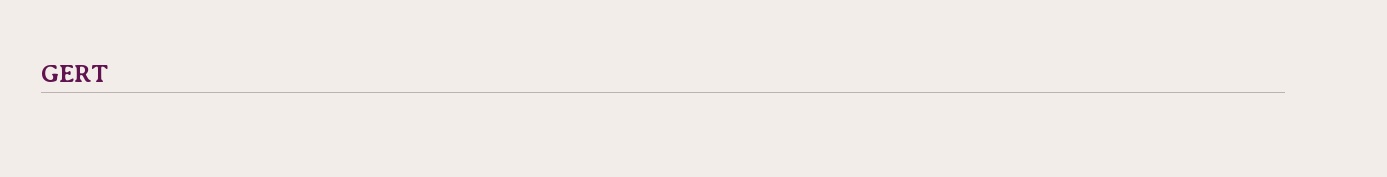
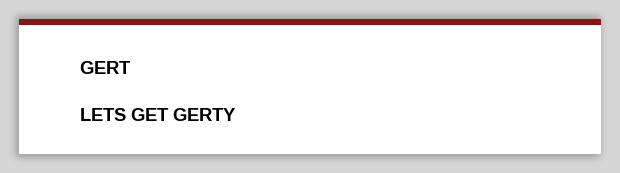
+ LETS GET GERTY

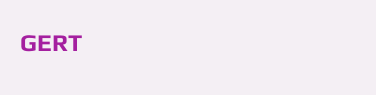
- LETS GET GERTY

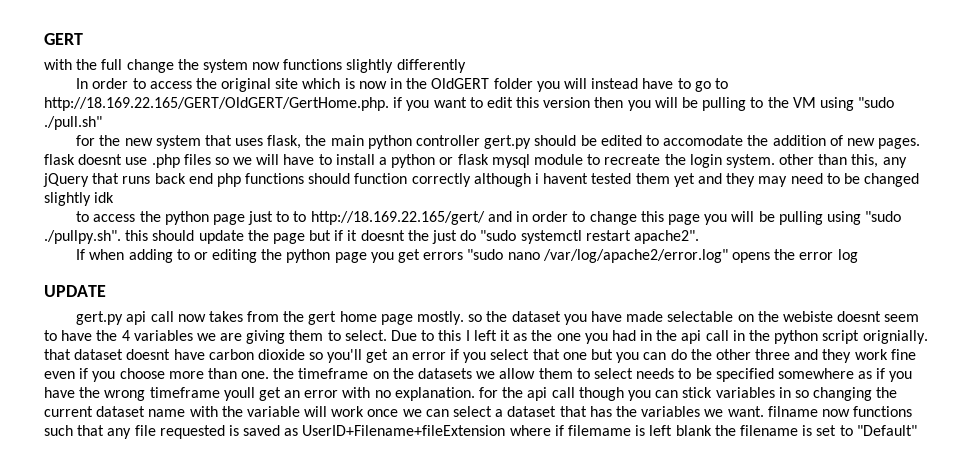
+ with the full change the system now functions slightly differently
+ In order to access the original site which is now in the OldGERT folder you will instead have to go to http://18.169.22.165/GERT/OldGERT/GertHome.php. if you want to edit this version then you will be pulling to the VM using "sudo ./pull.sh"
+ for the new system that uses flask, the main python controller gert.py should be edited to accomodate the addition of new pages. flask doesnt use .php files so we will have to install a python or flask mysql module to recreate the login system. other than this, any jQuery that runs back end php functions should function correctly although i havent tested them yet and they may need to be changed slightly idk
+ to access the python page just to to http://18.169.22.165/gert/ and in order to change this page you will be pulling using "sudo ./pullpy.sh". this should update the page but if it doesnt the just do "sudo systemctl restart apache2".
+ If when adding to or editing the python page you get errors "sudo nano /var/log/apache2/error.log" opens the error log
+ UPDATE
+ gert.py api call now takes from the gert home page mostly. so the dataset you have made selectable on the webiste doesnt seem to have the 4 variables we are giving them to select. Due to this I left it as the one you had in the api call in the python script orignially. that dataset doesnt have carbon dioxide so you'll get an error if you select that one but you can do the other three and they work fine even if you choose more than one. the timeframe on the datasets we allow them to select needs to be specified somewhere as if you have the wrong timeframe youll get an error with no explanation. for the api call though you can stick variables in so changing the current dataset name with the variable will work once we can select a dataset that has the variables we want. filname now functions such that any file requested is saved as UserID+Filename+fileExtension where if filemame is left blank the filename is set to "Default"

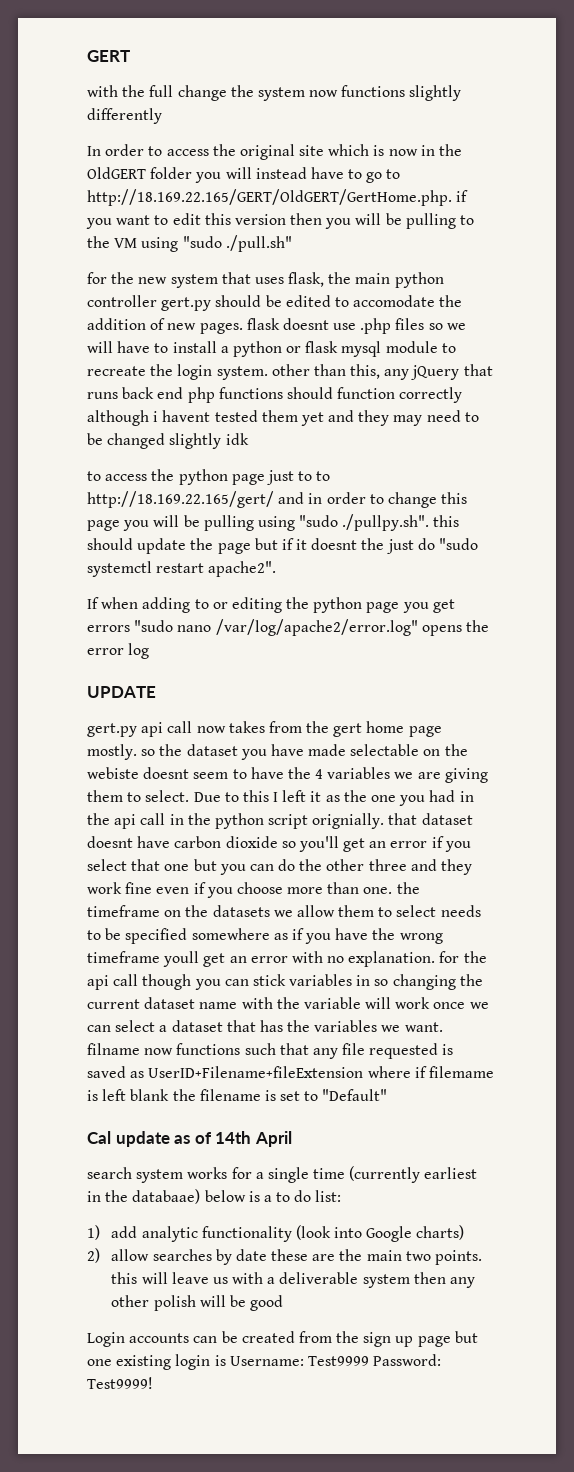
+ Cal update as of 14th April
+ search system works for a single time (currently earliest in the databaae) below is a to do list:
+ 1) add analytic functionality (look into Google charts)
+ 2) allow searches by date these are the main two points. this will leave us with a deliverable system then any other polish will be good
+ Login accounts can be created from the sign up page but one existing login is Username: Test9999 Password: Test9999!

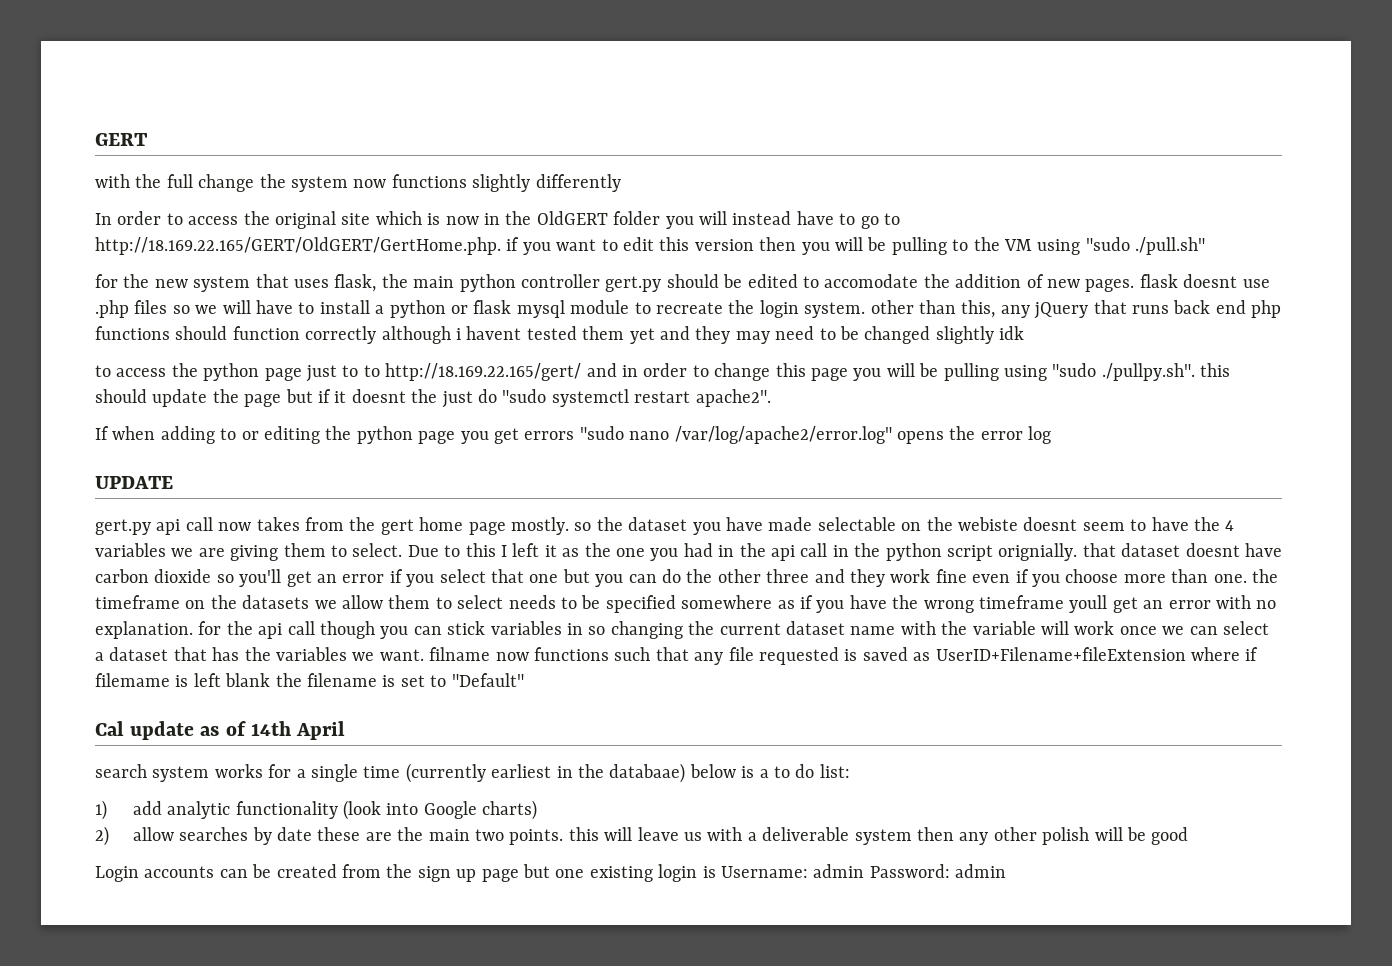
- Login accounts can be created from the sign up page but one existing login is Username: Test9999 Password: Test9999!
+ Login accounts can be created from the sign up page but one existing login is Username: admin Password: admin

